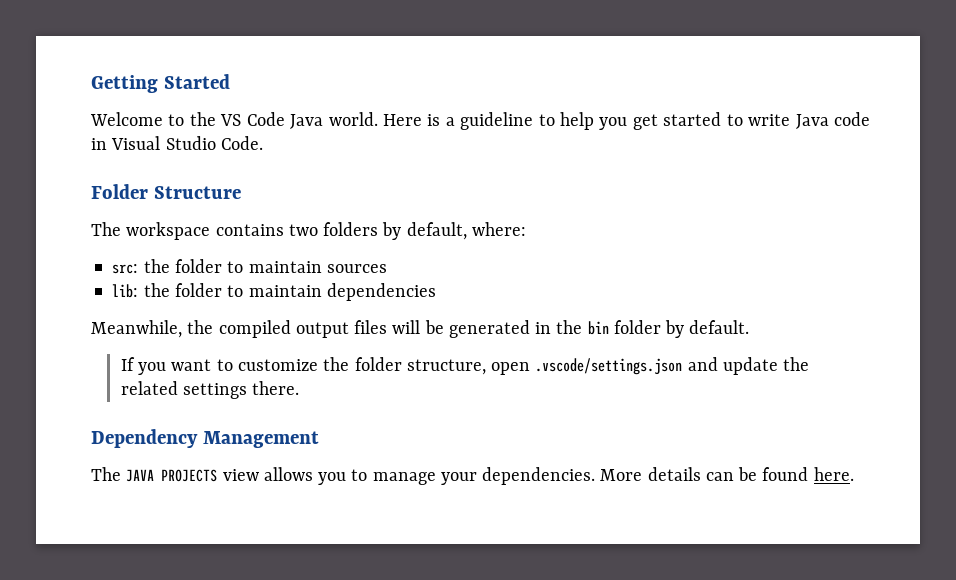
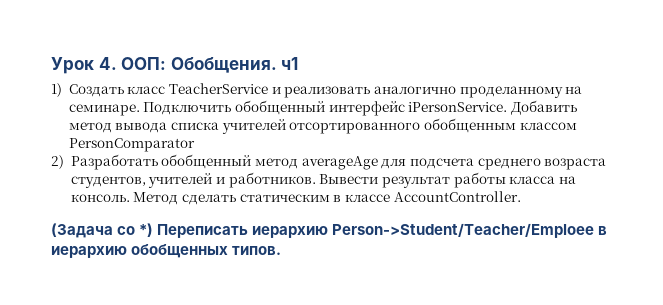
- Getting Started
- Welcome to the VS Code Java world. Here is a guideline to help you get started to write Java code in Visual Studio Code.
- Folder Structure
- The workspace contains two folders by default, where:
- src: the folder to maintain sources
- lib: the folder to maintain dependencies
- Meanwhile, the compiled output files will be generated in the bin folder by default.
- If you want to customize the folder structure, open .vscode/settings.json and update the related settings there.
- Dependency Management
- The JAVA PROJECTS view allows you to manage your dependencies. More details can be found here.
+ Урок 4. ООП: Обобщения. ч1
+ 1) Создать класс TeacherService и реализовать аналогично проделанному на семинаре. Подключить обобщенный интерфейс iPersonService. Добавить метод вывода списка учителей отсортированного обобщенным классом PersonComparator
+ 2) Разработать обобщенный метод averageAge для подсчета среднего возраста студентов, учителей и работников. Вывести результат работы класса на консоль. Метод сделать статическим в классе AccountController.
+ (Задача со *) Переписать иерархию Person->Student/Teacher/Emploee в иерархию обобщенных типов.

